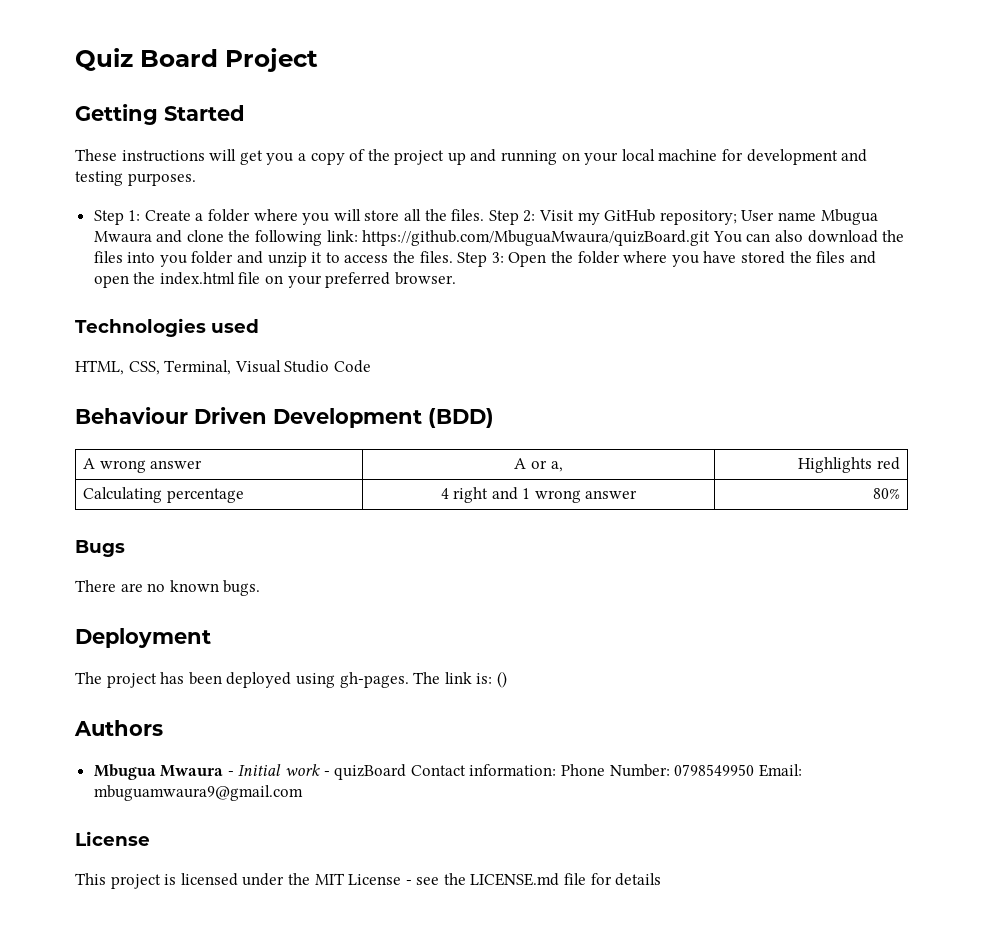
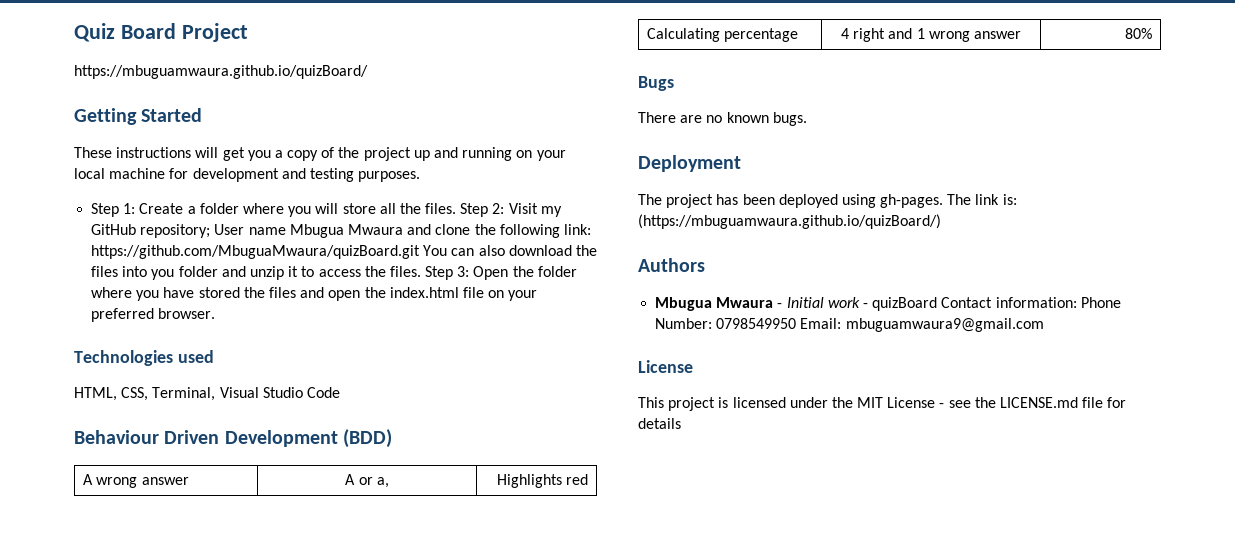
+ https://mbuguamwaura.github.io/quizBoard/
- The link is: ()
+ The link is: (https://mbuguamwaura.github.io/quizBoard/)

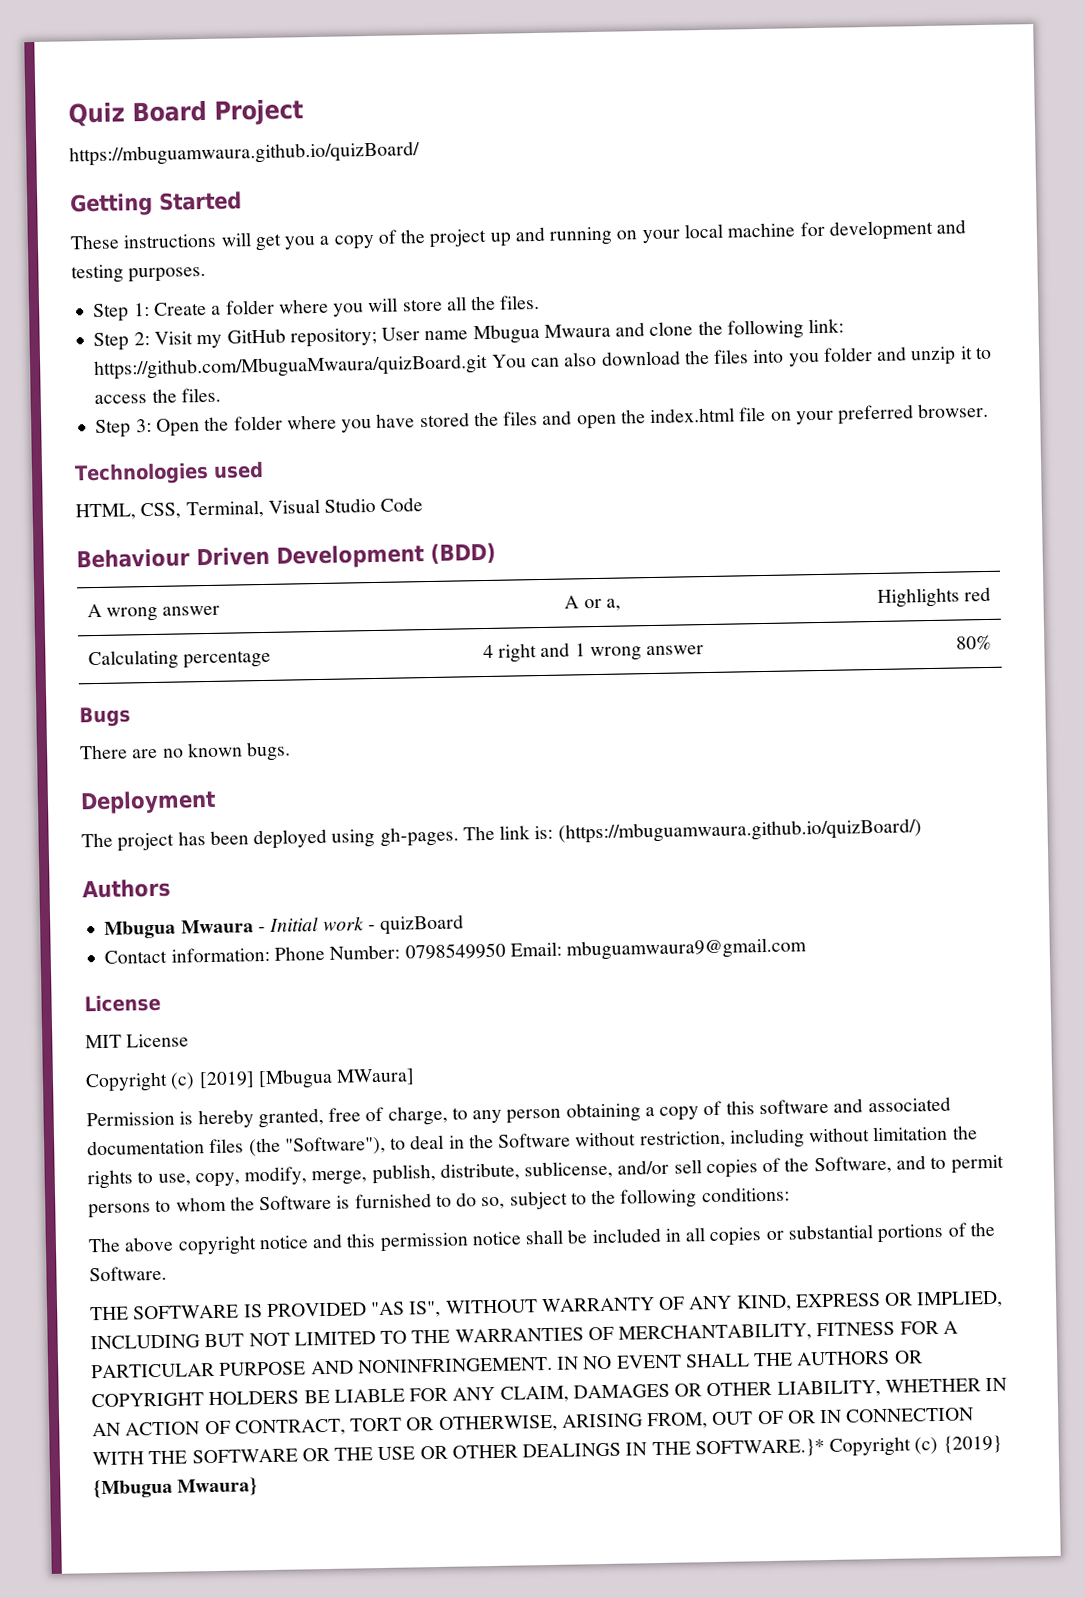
- Create a folder where you will store all the files. Step 2:
+ Create a folder where you will store all the files.
+ Step 2:
- https://github.com/MbuguaMwaura/quizBoard.git You can also download the files into you folder and unzip it to access the files. Step 3:
+ https://github.com/MbuguaMwaura/quizBoard.git You can also download the files into you folder and unzip it to access the files.
+ Step 3:
- Mbugua Mwaura - Initial work - quizBoard Contact information: Phone Number: 0798549950 Email: mbuguamwaura9@gmail.com
+ Mbugua Mwaura - Initial work - quizBoard
+ Contact information: Phone Number: 0798549950 Email: mbuguamwaura9@gmail.com
- This project is licensed under the MIT License - see the LICENSE.md file for details
+ MIT License
+ Copyright (c) [2019] [Mbugua MWaura]
+ Permission is hereby granted, free of charge, to any person obtaining a copy of this software and associated documentation files (the "Software"), to deal in the Software without restriction, including without limitation the rights to use, copy, modify, merge, publish, distribute, sublicense, and/or sell copies of the Software, and to permit persons to whom the Software is furnished to do so, subject to the following conditions:
+ The above copyright notice and this permission notice shall be included in all copies or substantial portions of the Software.
+ THE SOFTWARE IS PROVIDED "AS IS", WITHOUT WARRANTY OF ANY KIND, EXPRESS OR IMPLIED, INCLUDING BUT NOT LIMITED TO THE WARRANTIES OF MERCHANTABILITY, FITNESS FOR A PARTICULAR PURPOSE AND NONINFRINGEMENT. IN NO EVENT SHALL THE AUTHORS OR COPYRIGHT HOLDERS BE LIABLE FOR ANY CLAIM, DAMAGES OR OTHER LIABILITY, WHETHER IN AN ACTION OF CONTRACT, TORT OR OTHERWISE, ARISING FROM, OUT OF OR IN CONNECTION WITH THE SOFTWARE OR THE USE OR OTHER DEALINGS IN THE SOFTWARE.}* Copyright (c) {2019} {Mbugua Mwaura}

